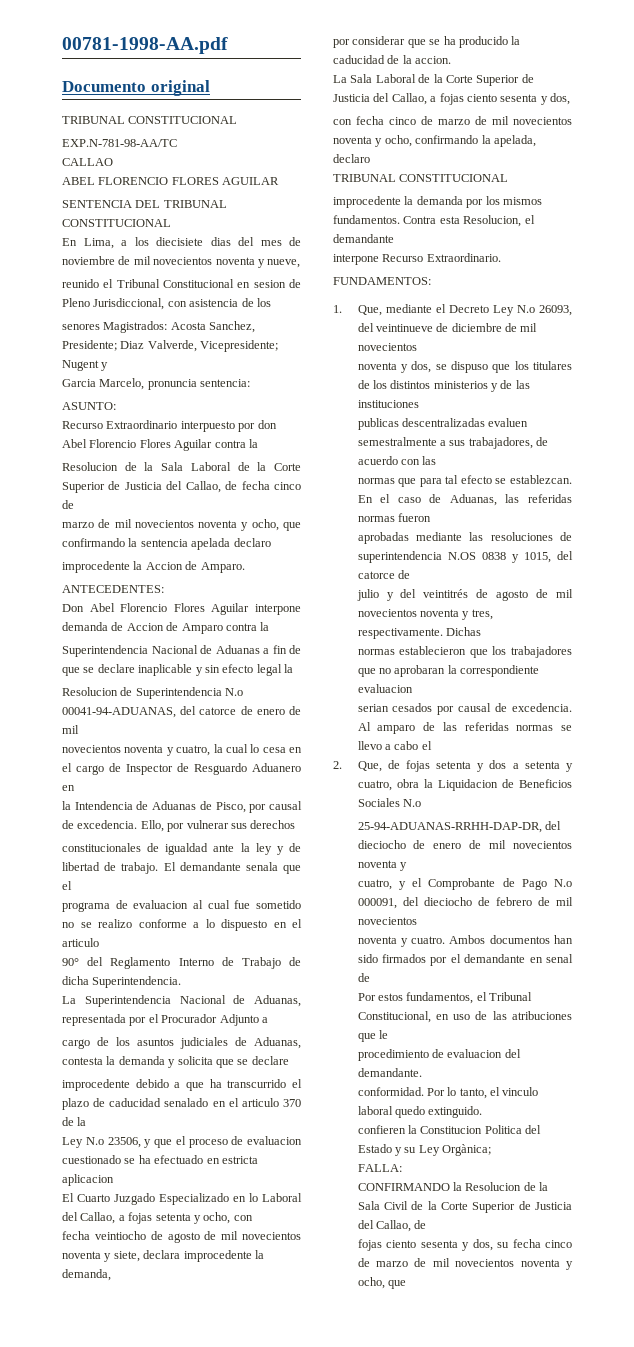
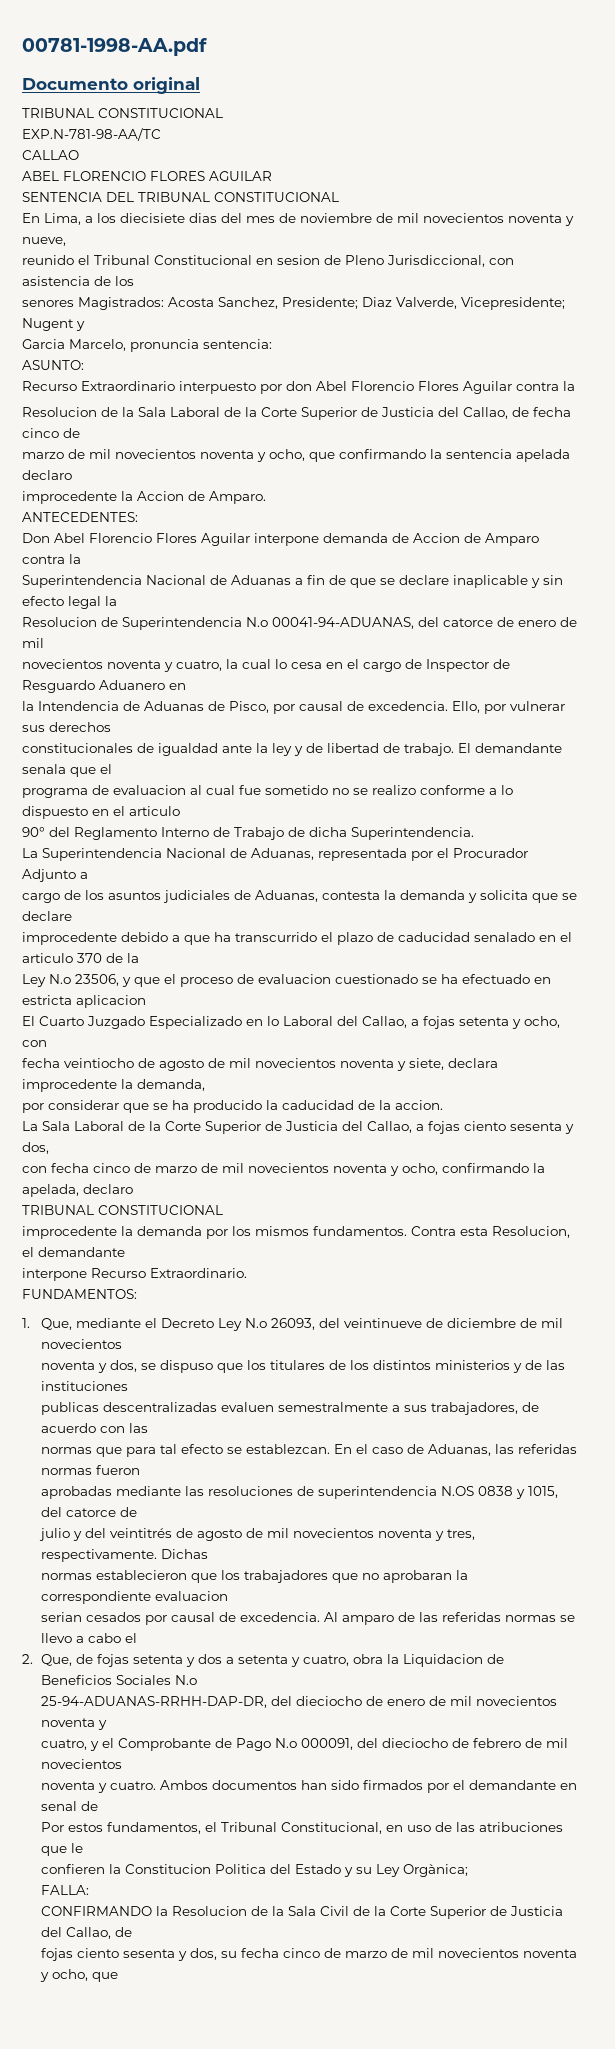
- procedimiento de evaluacion del demandante.
- conformidad. Por lo tanto, el vinculo laboral quedo extinguido.

